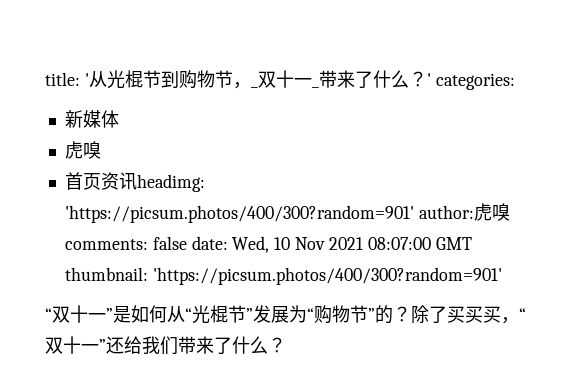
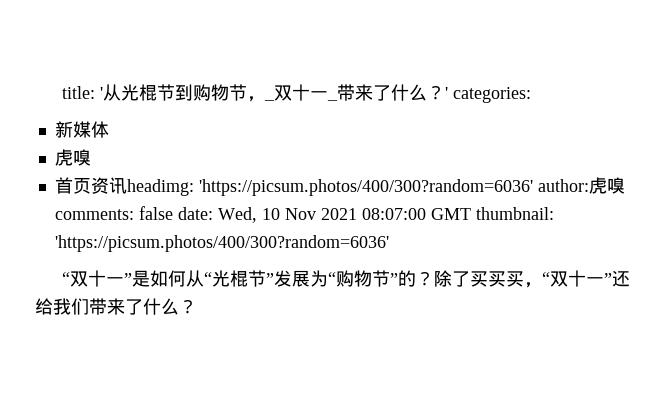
- 首页资讯headimg: 'https://picsum.photos/400/300?random=901' author:虎嗅comments: false date: Wed, 10 Nov 2021 08:07:00 GMT thumbnail: 'https://picsum.photos/400/300?random=901'
+ 首页资讯headimg: 'https://picsum.photos/400/300?random=6036' author:虎嗅comments: false date: Wed, 10 Nov 2021 08:07:00 GMT thumbnail: 'https://picsum.photos/400/300?random=6036'

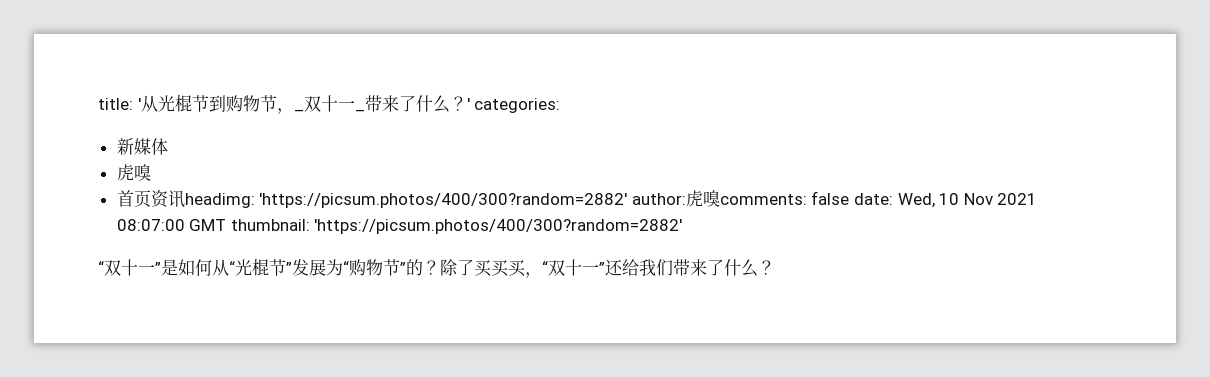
- 首页资讯headimg: 'https://picsum.photos/400/300?random=6036' author:虎嗅comments: false date: Wed, 10 Nov 2021 08:07:00 GMT thumbnail: 'https://picsum.photos/400/300?random=6036'
+ 首页资讯headimg: 'https://picsum.photos/400/300?random=2882' author:虎嗅comments: false date: Wed, 10 Nov 2021 08:07:00 GMT thumbnail: 'https://picsum.photos/400/300?random=2882'

